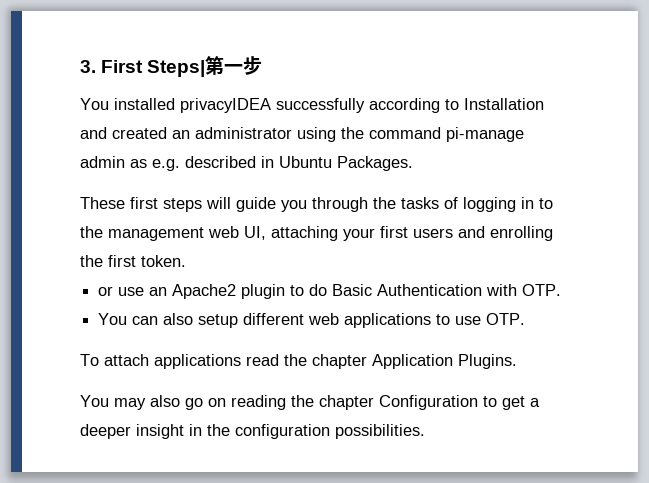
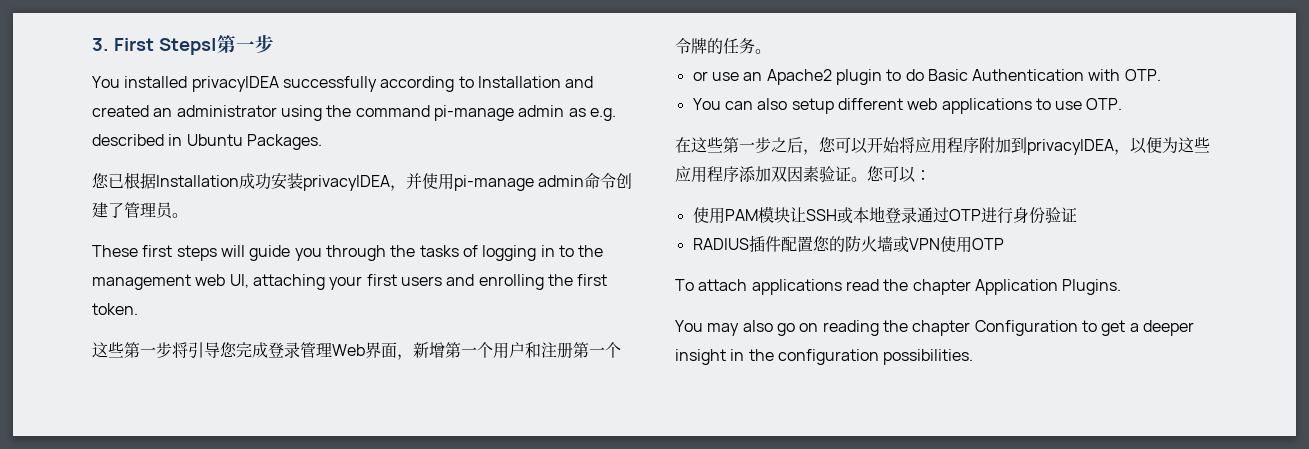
+ 您已根据Installation成功安装privacyIDEA，并使用pi-manage admin命令创建了管理员。
+ 这些第一步将引导您完成登录管理Web界面，新增第一个用户和注册第一个令牌的任务。
+ 在这些第一步之后，您可以开始将应用程序附加到privacyIDEA，以便为这些应用程序添加双因素验证。您可以：
+ 使用PAM模块让SSH或本地登录通过OTP进行身份验证
+ RADIUS插件配置您的防火墙或VPN使用OTP

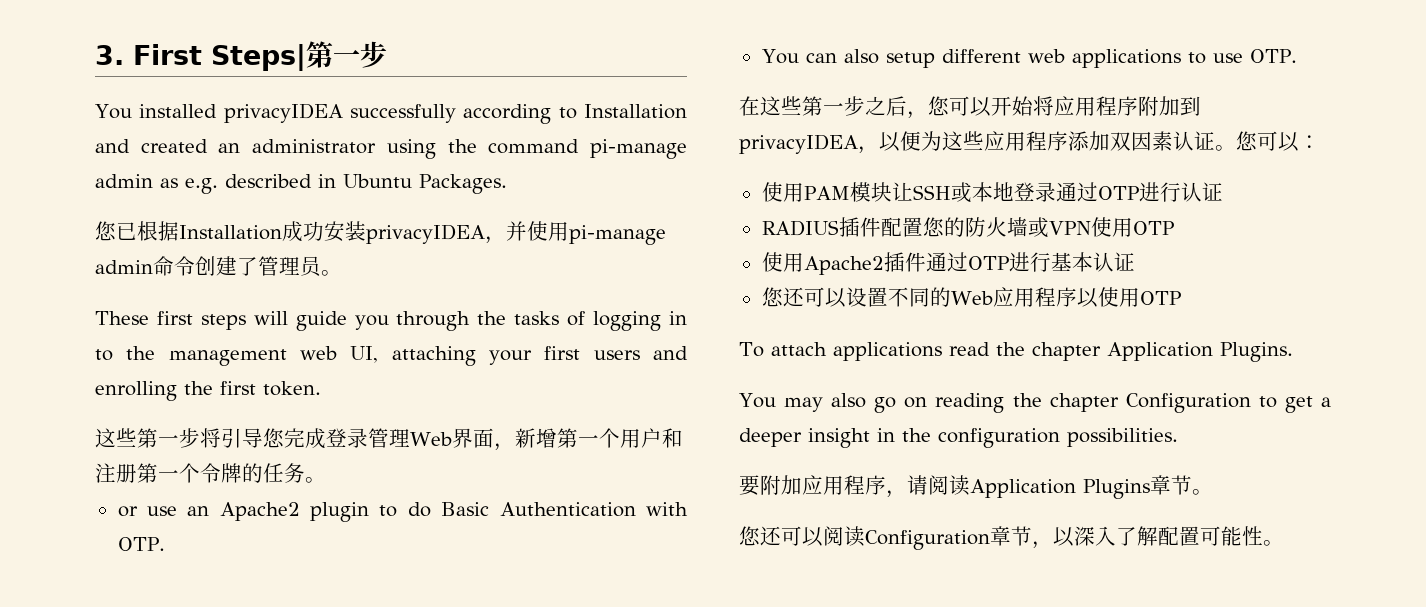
- 在这些第一步之后，您可以开始将应用程序附加到privacyIDEA，以便为这些应用程序添加双因素验证。
+ 在这些第一步之后，您可以开始将应用程序附加到privacyIDEA，以便为这些应用程序添加双因素认证。
- 使用PAM模块让SSH或本地登录通过OTP进行身份验证
+ 使用PAM模块让SSH或本地登录通过OTP进行认证
+ 使用Apache2插件通过OTP进行基本认证
+ 您还可以设置不同的Web应用程序以使用OTP
+ 要附加应用程序，请阅读Application Plugins章节。
+ 您还可以阅读Configuration章节，以深入了解配置可能性。

